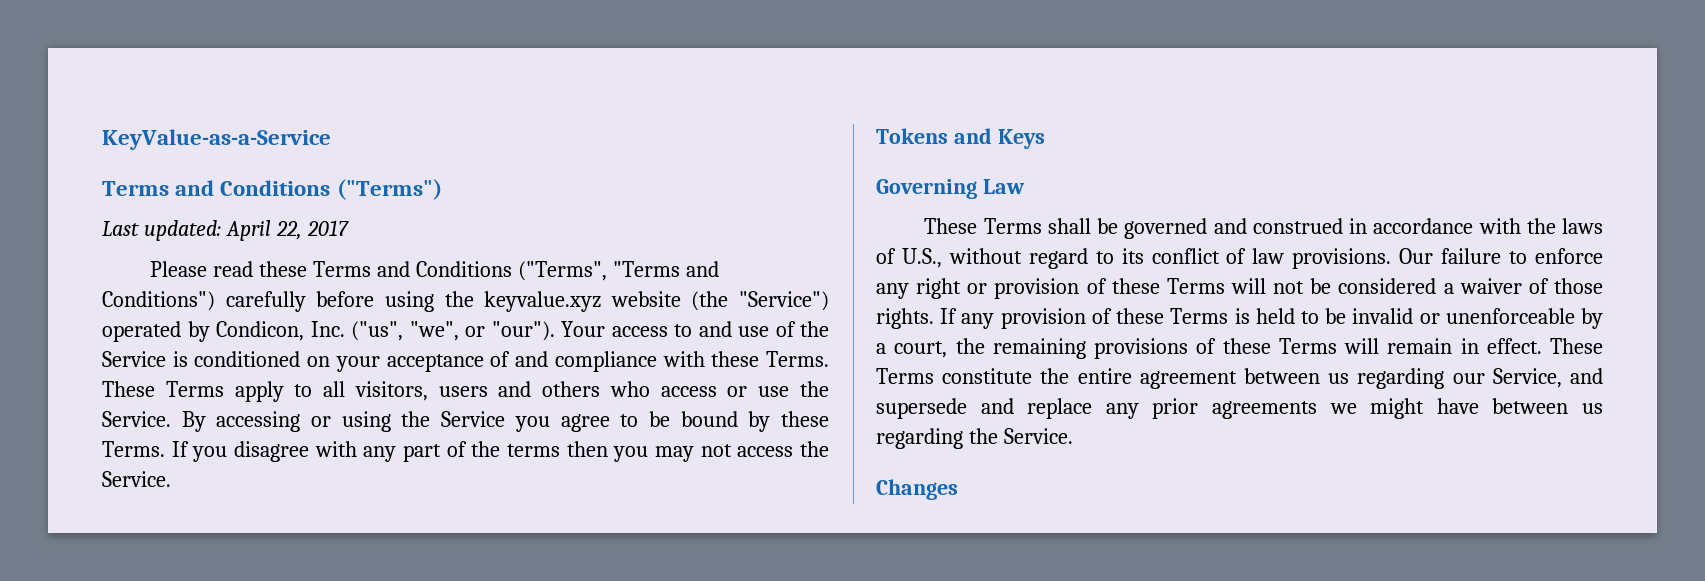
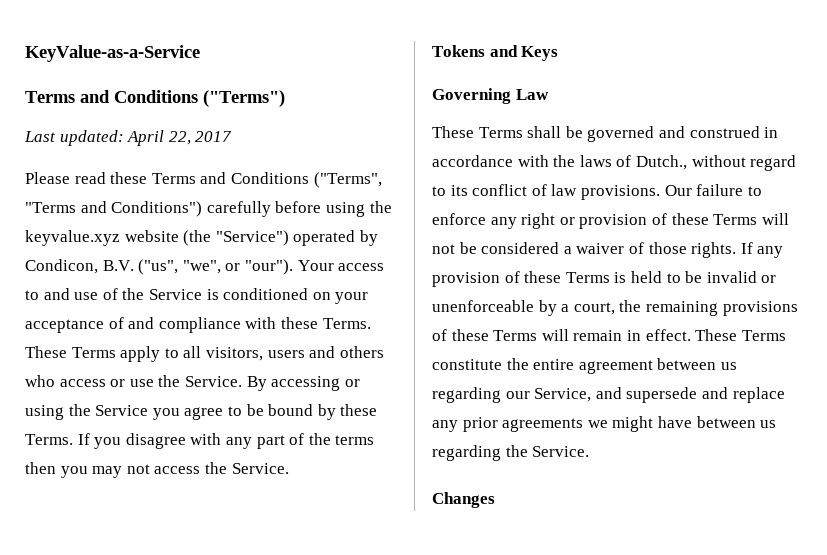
- Please read these Terms and Conditions ("Terms", "Terms and Conditions") carefully before using the keyvalue.xyz website (the "Service") operated by Condicon, Inc. ("us", "we", or "our").
+ Please read these Terms and Conditions ("Terms", "Terms and Conditions") carefully before using the keyvalue.xyz website (the "Service") operated by Condicon, B.V. ("us", "we", or "our").
- These Terms shall be governed and construed in accordance with the laws of U.S., without regard to its conflict of law provisions.
+ These Terms shall be governed and construed in accordance with the laws of Dutch., without regard to its conflict of law provisions.

